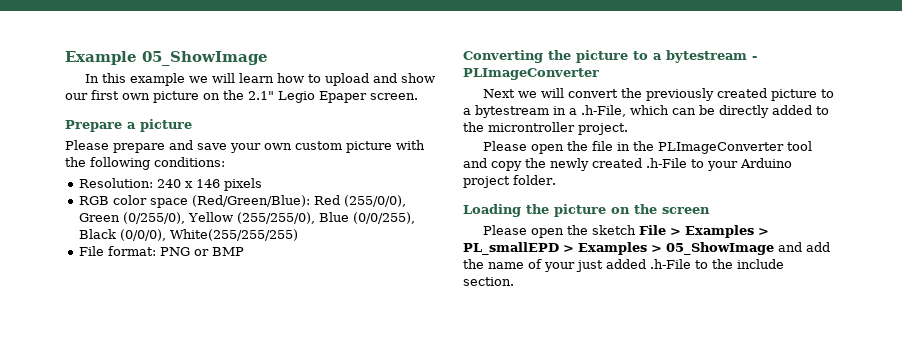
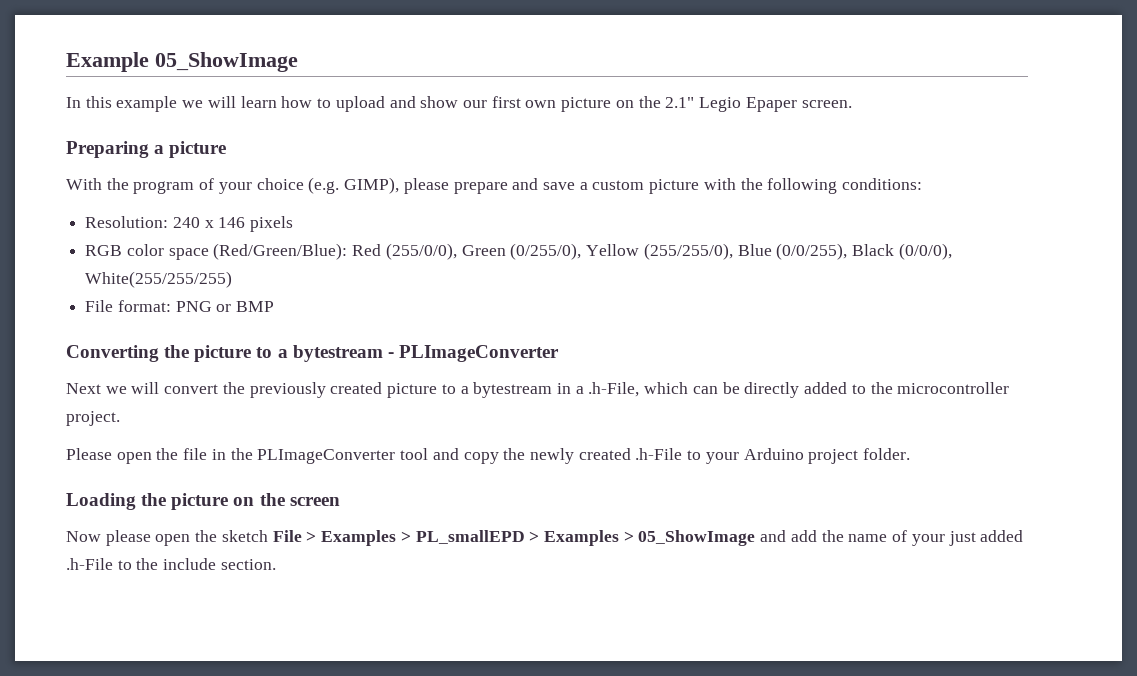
- Prepare a picture
+ Preparing a picture
- Please prepare and save your own custom picture with the following conditions:
+ With the program of your choice (e.g. GIMP), please prepare and save a custom picture with the following conditions:
- Next we will convert the previously created picture to a bytestream in a .h-File, which can be directly added to the microntroller project.
+ Next we will convert the previously created picture to a bytestream in a .h-File, which can be directly added to the microcontroller project.
- Please open the sketch File > Examples > PL_smallEPD > Examples > 05_ShowImage and add the name of your just added .h-File to the include section.
+ Now please open the sketch File > Examples > PL_smallEPD > Examples > 05_ShowImage and add the name of your just added .h-File to the include section.

